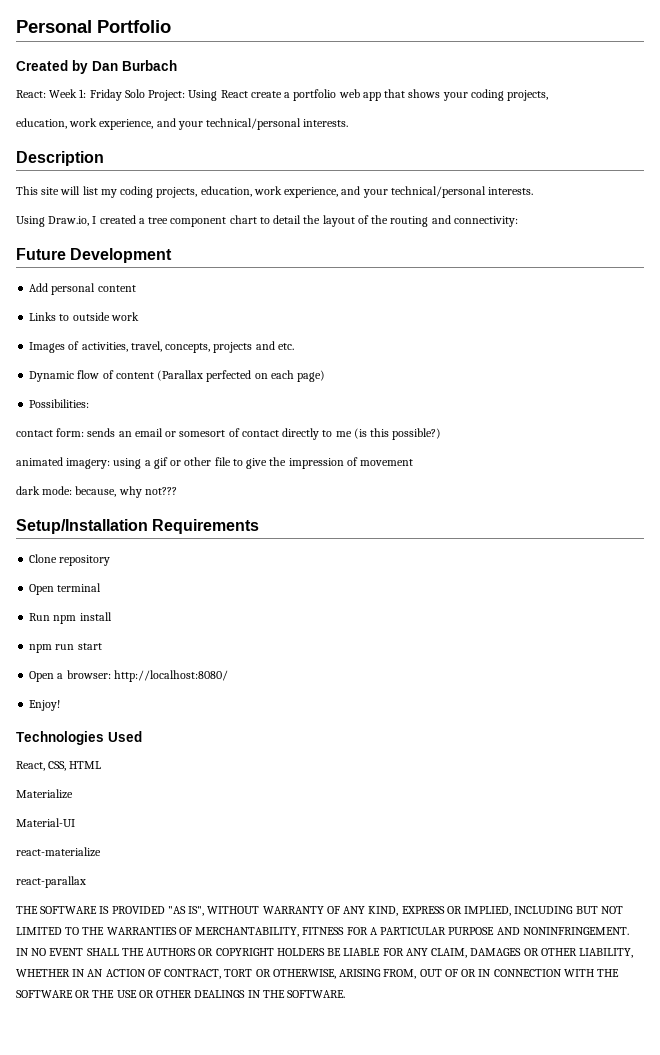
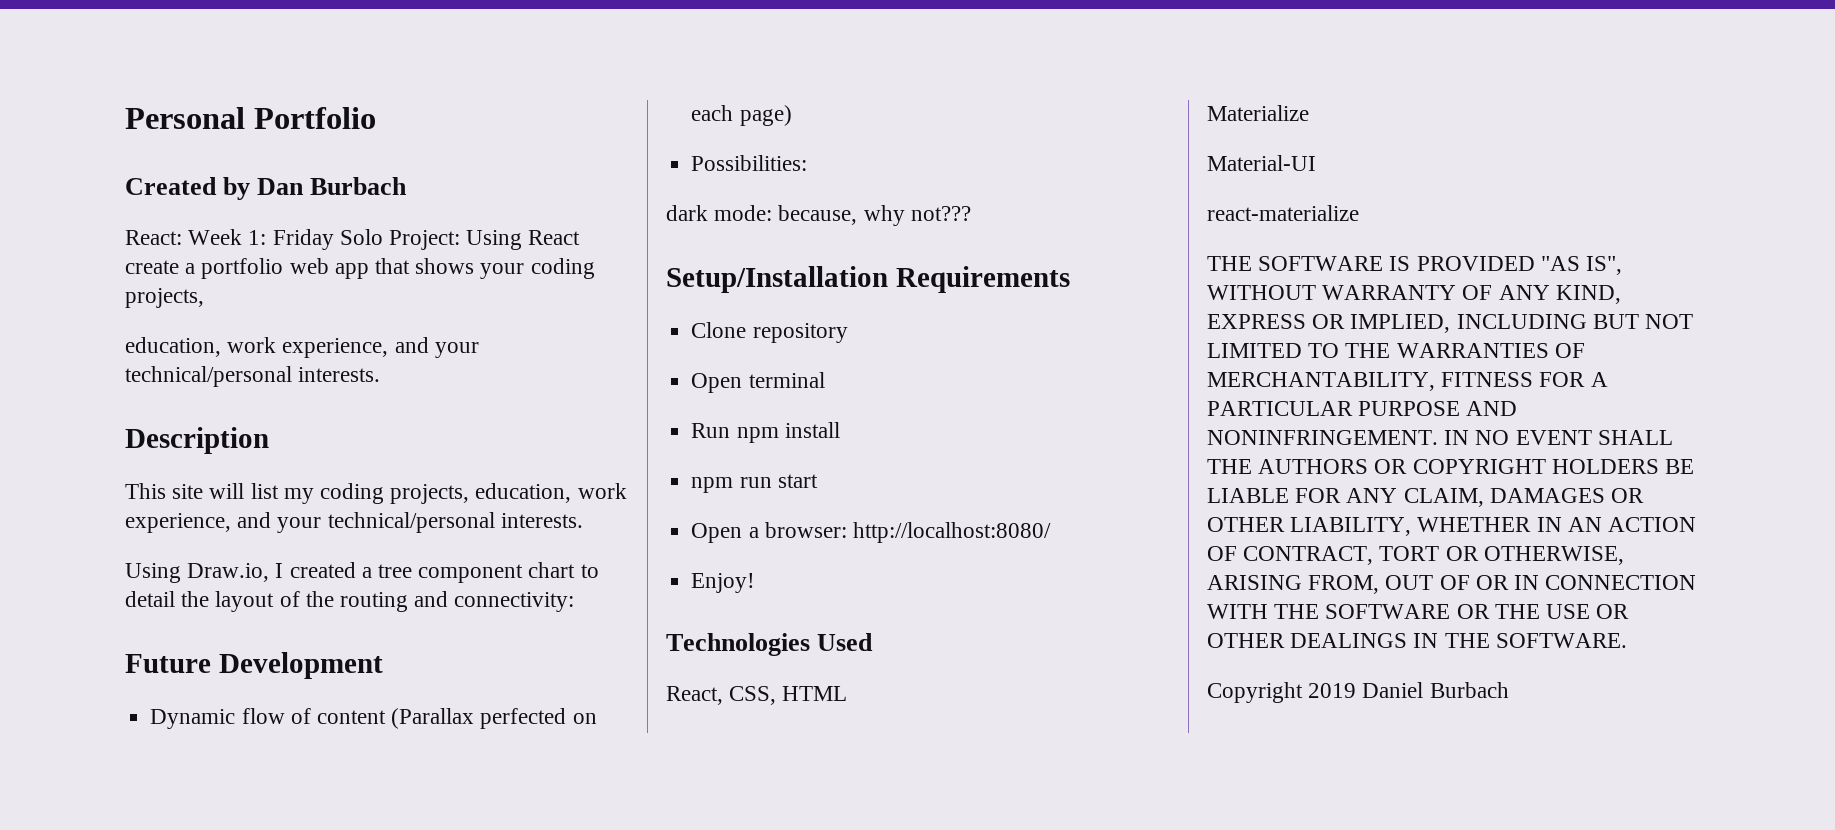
- Add personal content
- Links to outside work
- Images of activities, travel, concepts, projects and etc.
- contact form: sends an email or somesort of contact directly to me (is this possible?)
- animated imagery: using a gif or other file to give the impression of movement
- react-parallax
+ Copyright 2019 Daniel Burbach

